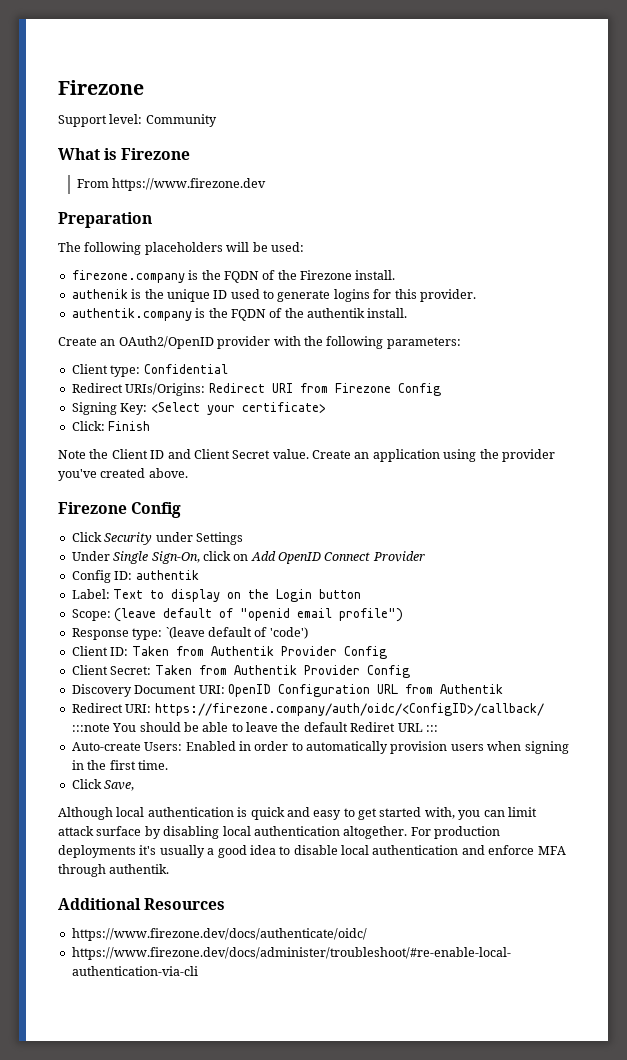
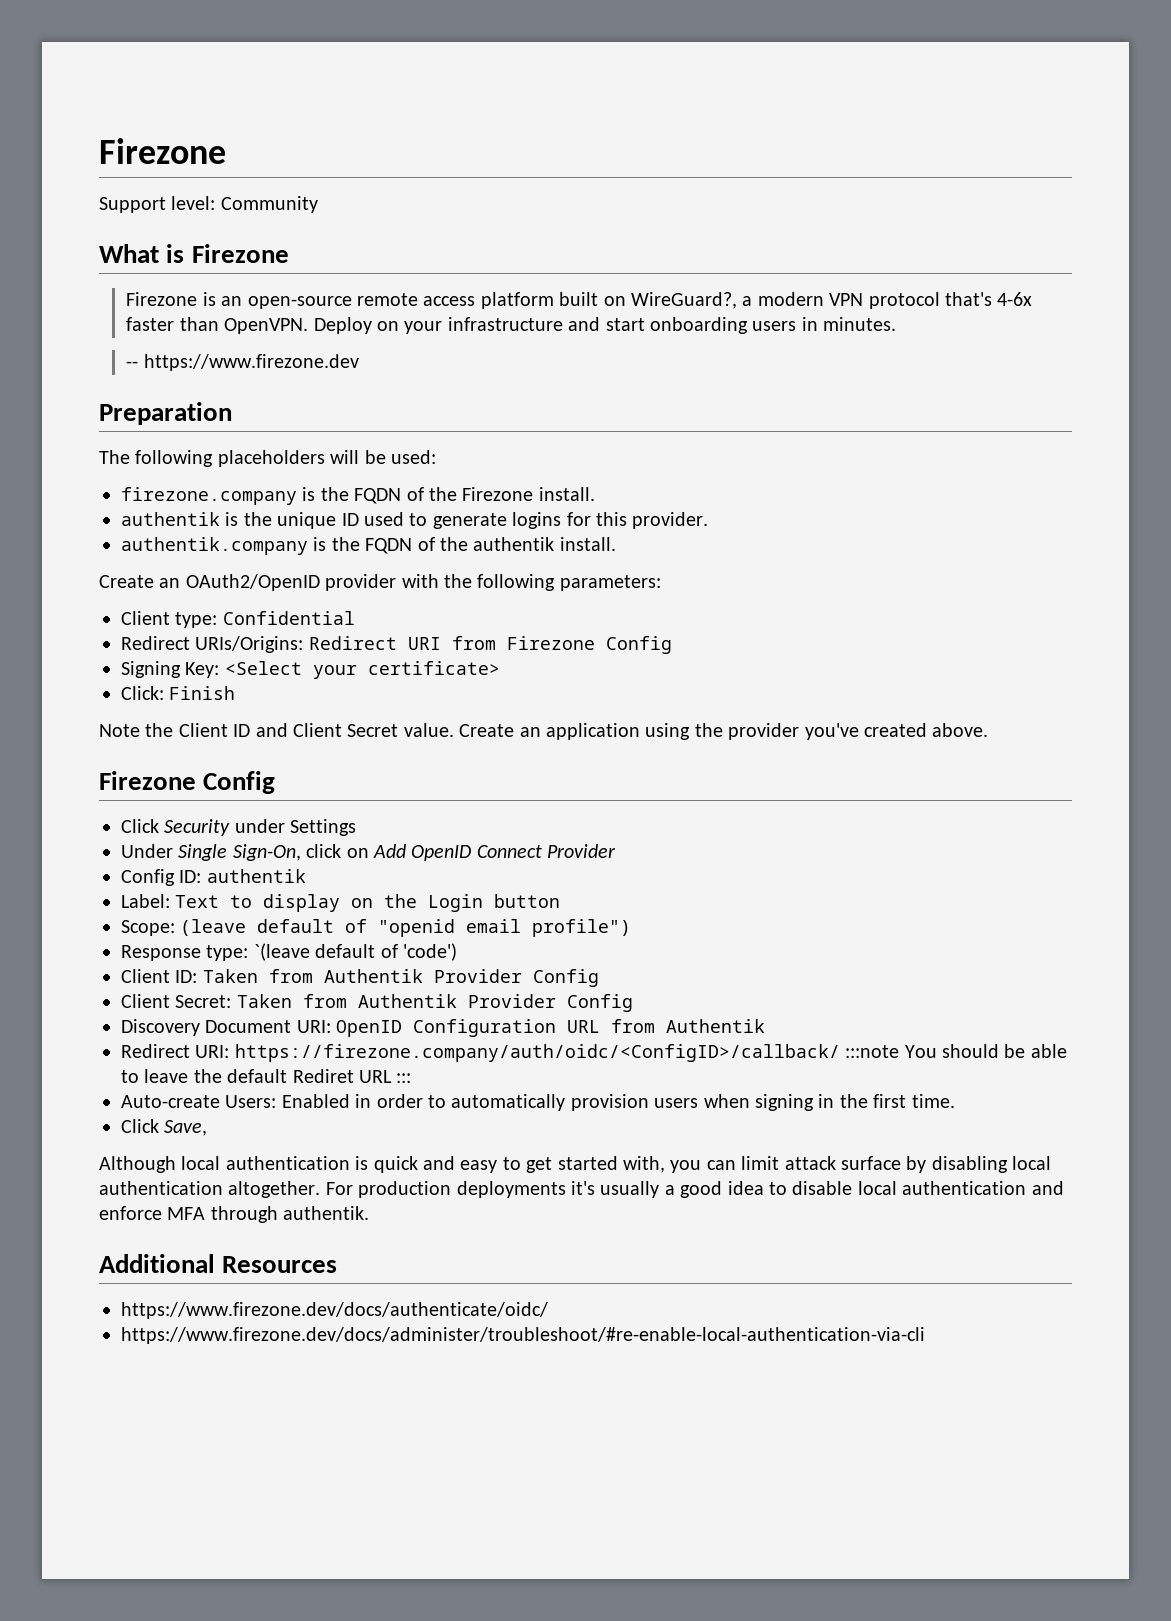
- From https://www.firezone.dev
+ Firezone is an open-source remote access platform built on WireGuard?, a modern VPN protocol that's 4-6x faster than OpenVPN. Deploy on your infrastructure and start onboarding users in minutes.
+ -- https://www.firezone.dev
- authenik is the unique ID used to generate logins for this provider.
+ authentik is the unique ID used to generate logins for this provider.

